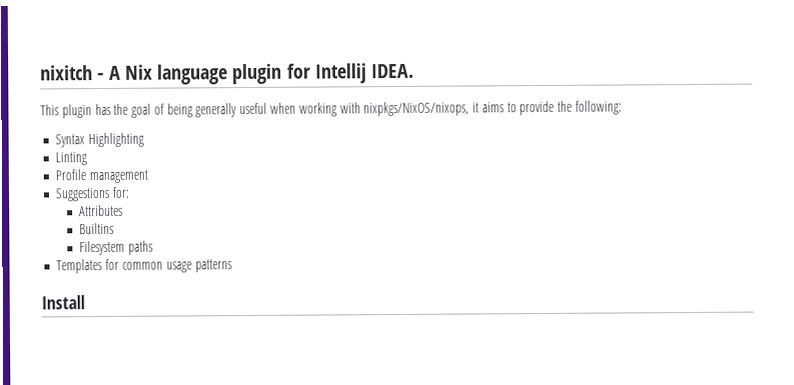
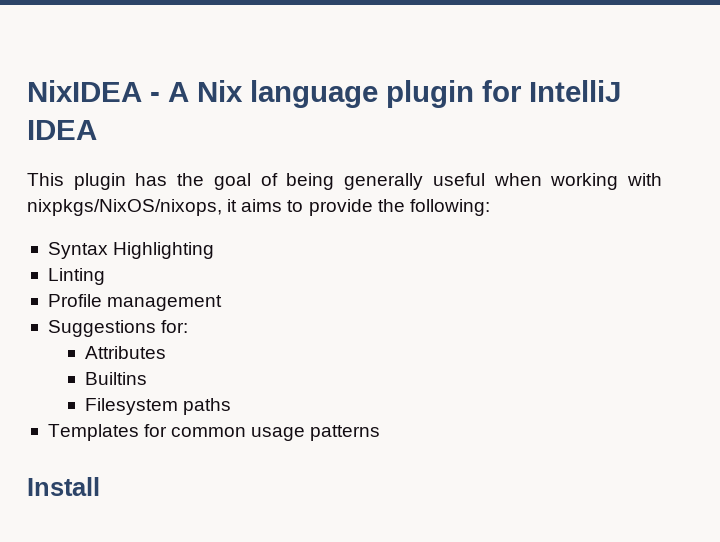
- nixitch - A Nix language plugin for Intellij IDEA.
+ NixIDEA - A Nix language plugin for IntelliJ IDEA

